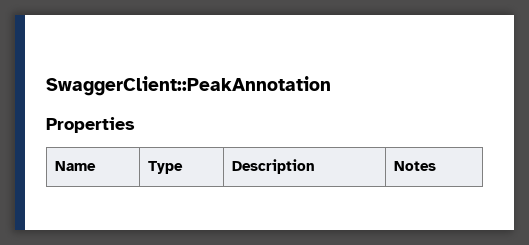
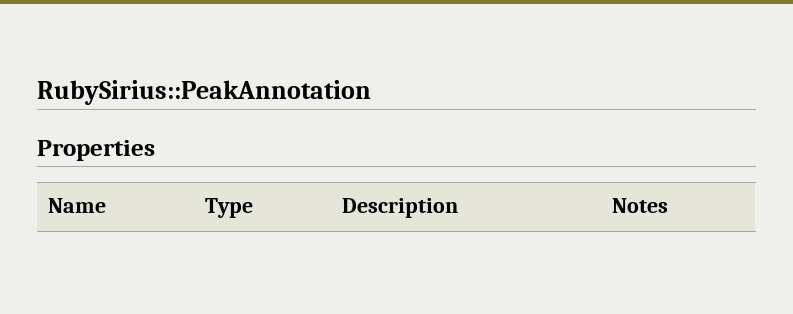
- SwaggerClient::PeakAnnotation
+ RubySirius::PeakAnnotation

